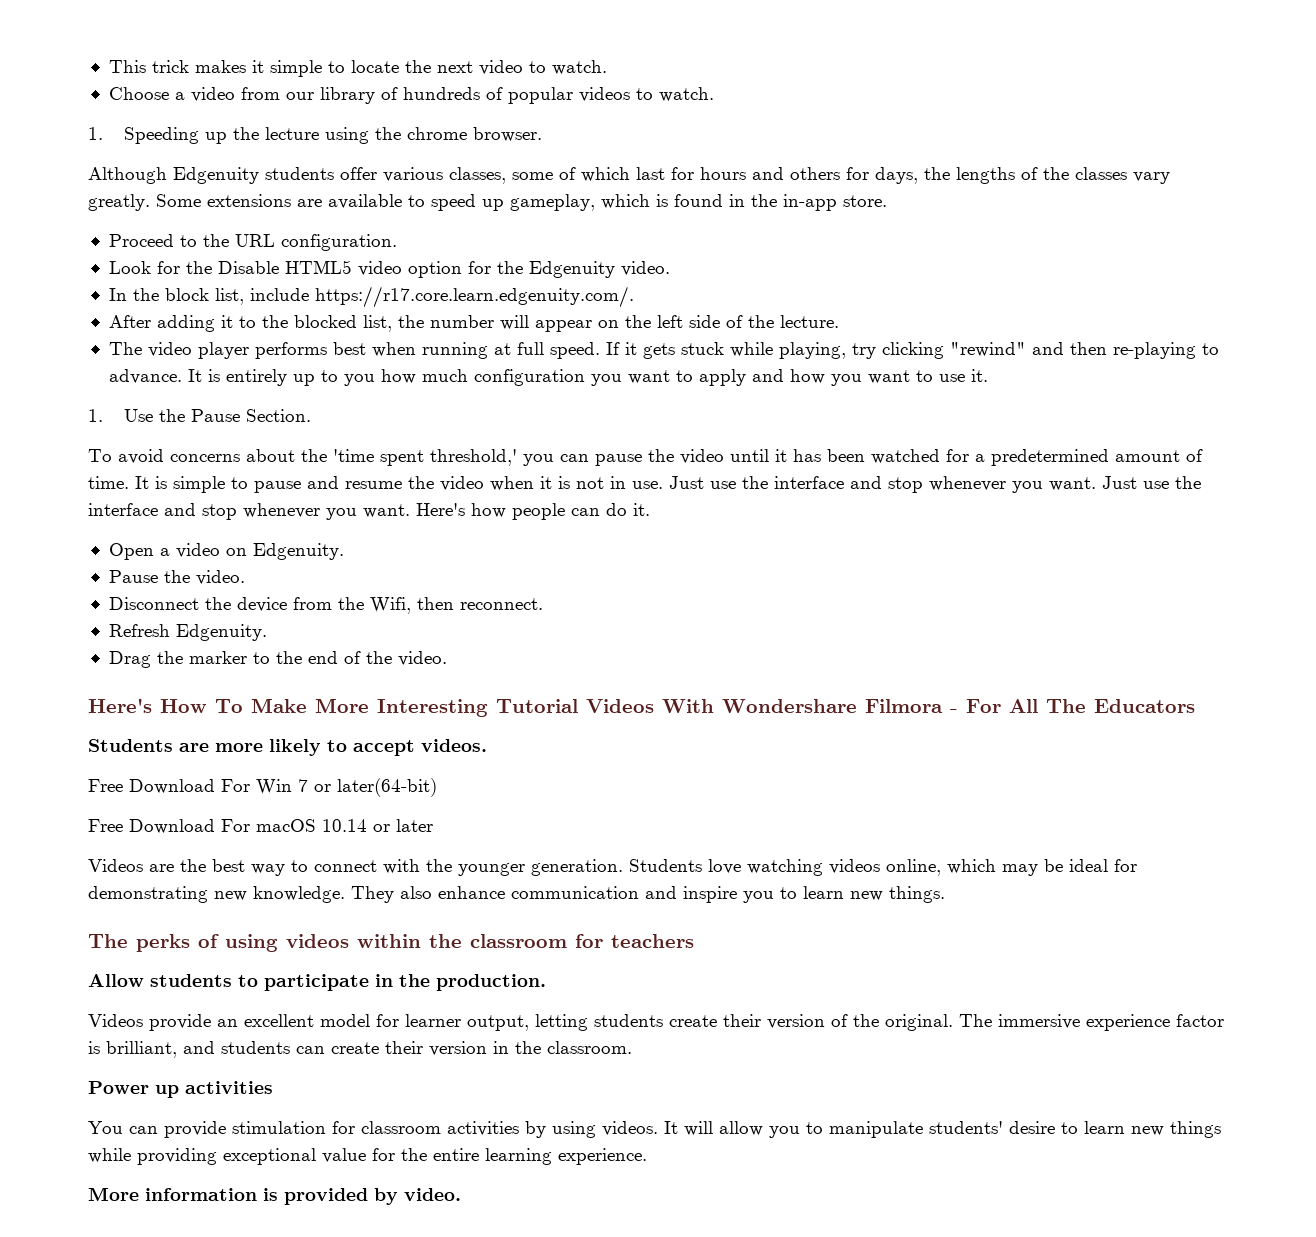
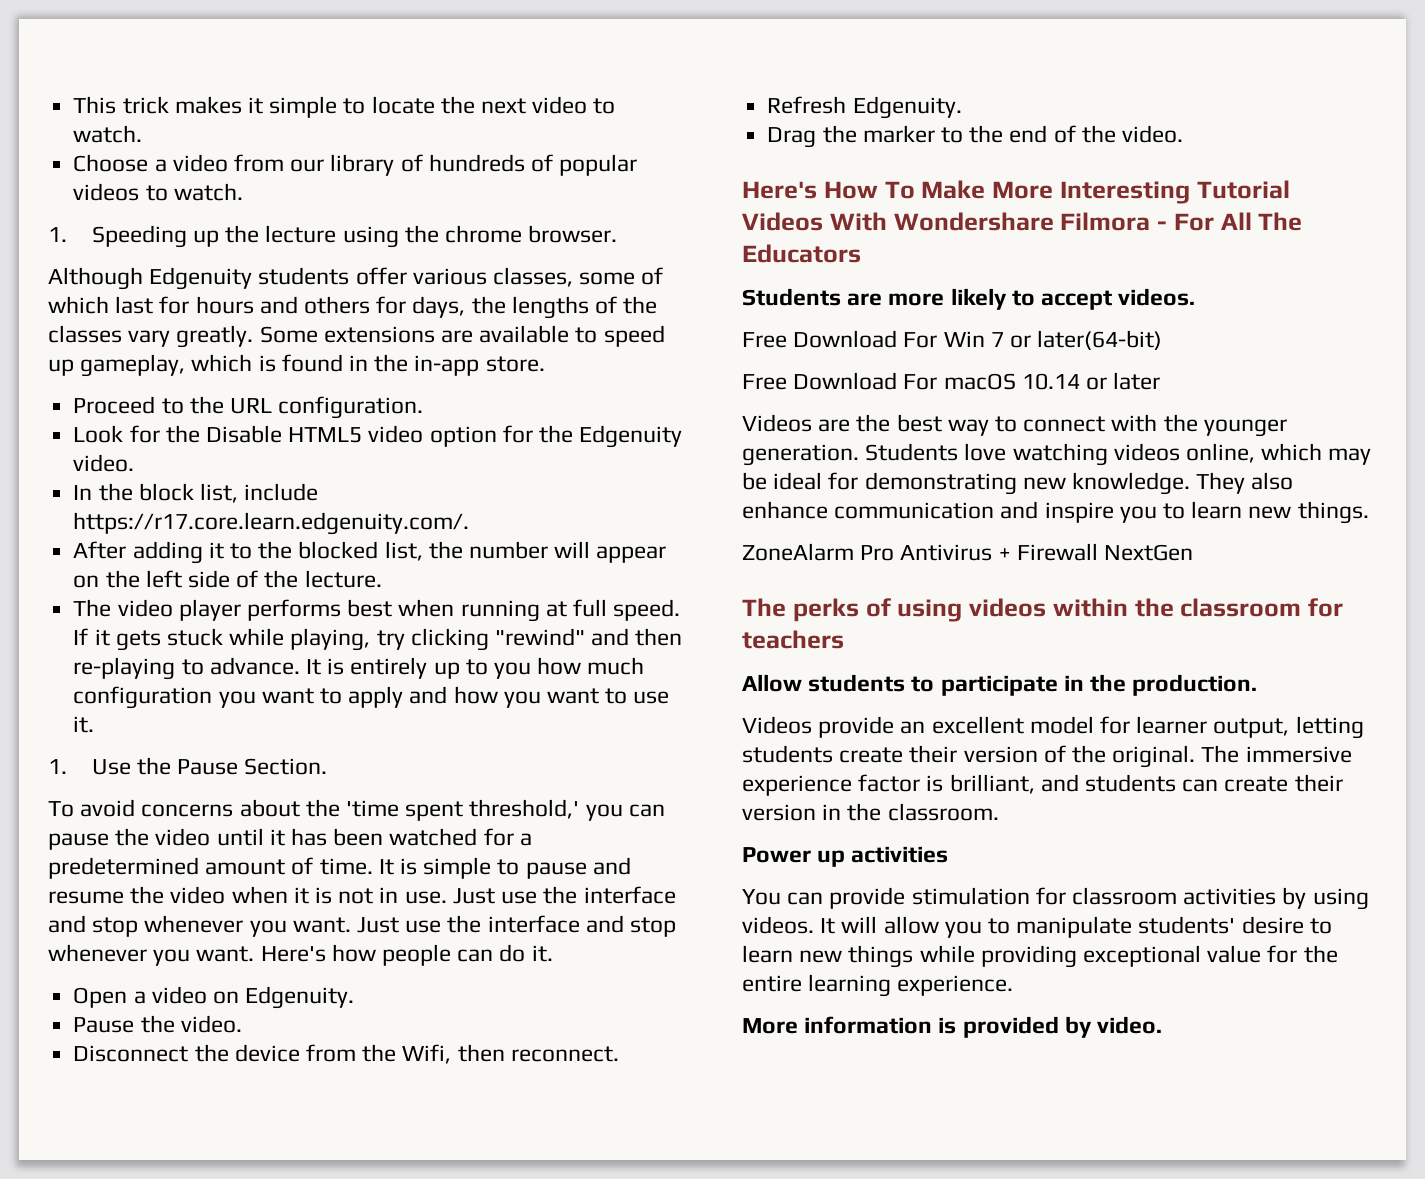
+ ZoneAlarm Pro Antivirus + Firewall NextGen

